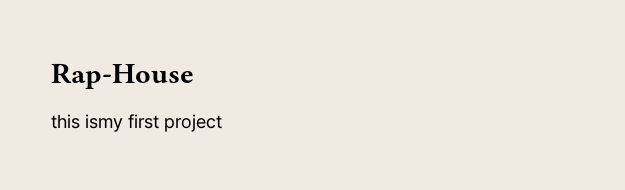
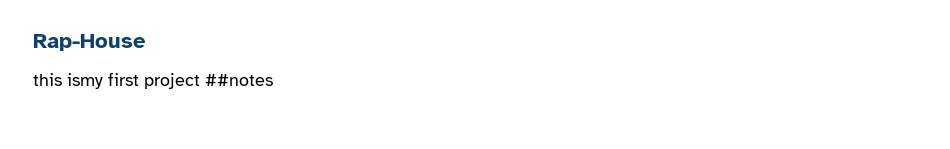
- this ismy first project
+ this ismy first project ##notes

